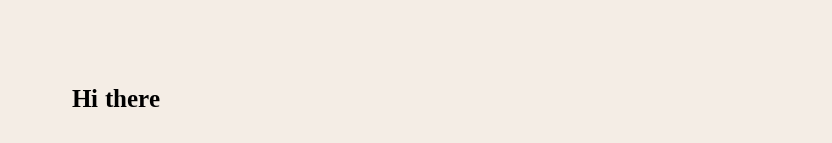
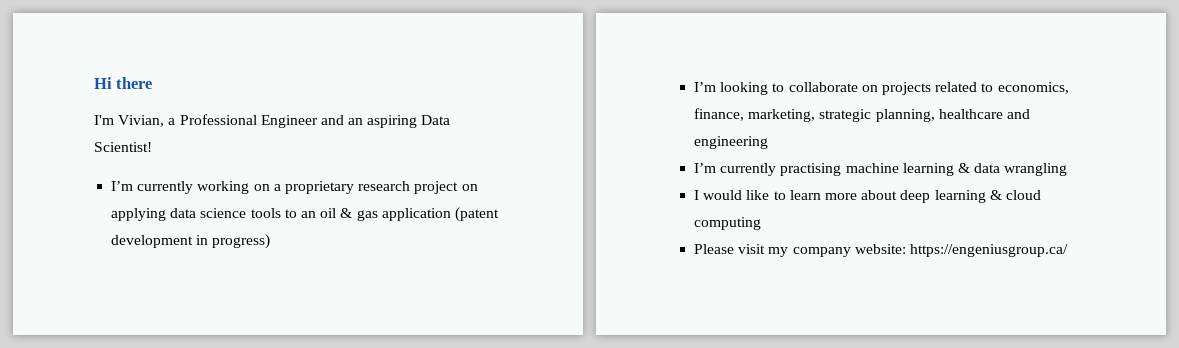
+ I'm Vivian, a Professional Engineer and an aspiring Data Scientist!
+ I’m currently working on a proprietary research project on applying data science tools to an oil & gas application (patent development in progress)
+ I’m looking to collaborate on projects related to economics, finance, marketing, strategic planning, healthcare and engineering
+ I’m currently practising machine learning & data wrangling
+ I would like to learn more about deep learning & cloud computing
+ Please visit my company website: https://engeniusgroup.ca/

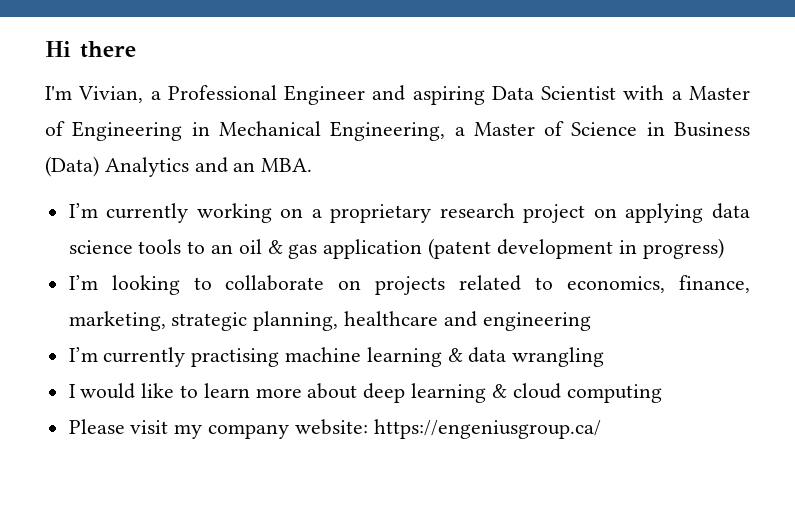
- I'm Vivian, a Professional Engineer and an aspiring Data Scientist!
+ I'm Vivian, a Professional Engineer and aspiring Data Scientist with a Master of Engineering in Mechanical Engineering, a Master of Science in Business (Data) Analytics and an MBA.

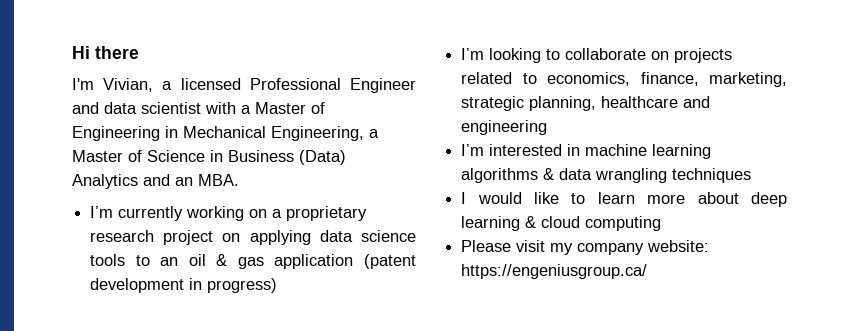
- I'm Vivian, a Professional Engineer and aspiring Data Scientist with a Master of Engineering in Mechanical Engineering, a Master of Science in Business (Data) Analytics and an MBA.
+ I'm Vivian, a licensed Professional Engineer and data scientist with a Master of Engineering in Mechanical Engineering, a Master of Science in Business (Data) Analytics and an MBA.
- I’m currently practising machine learning & data wrangling
+ I’m interested in machine learning algorithms & data wrangling techniques

